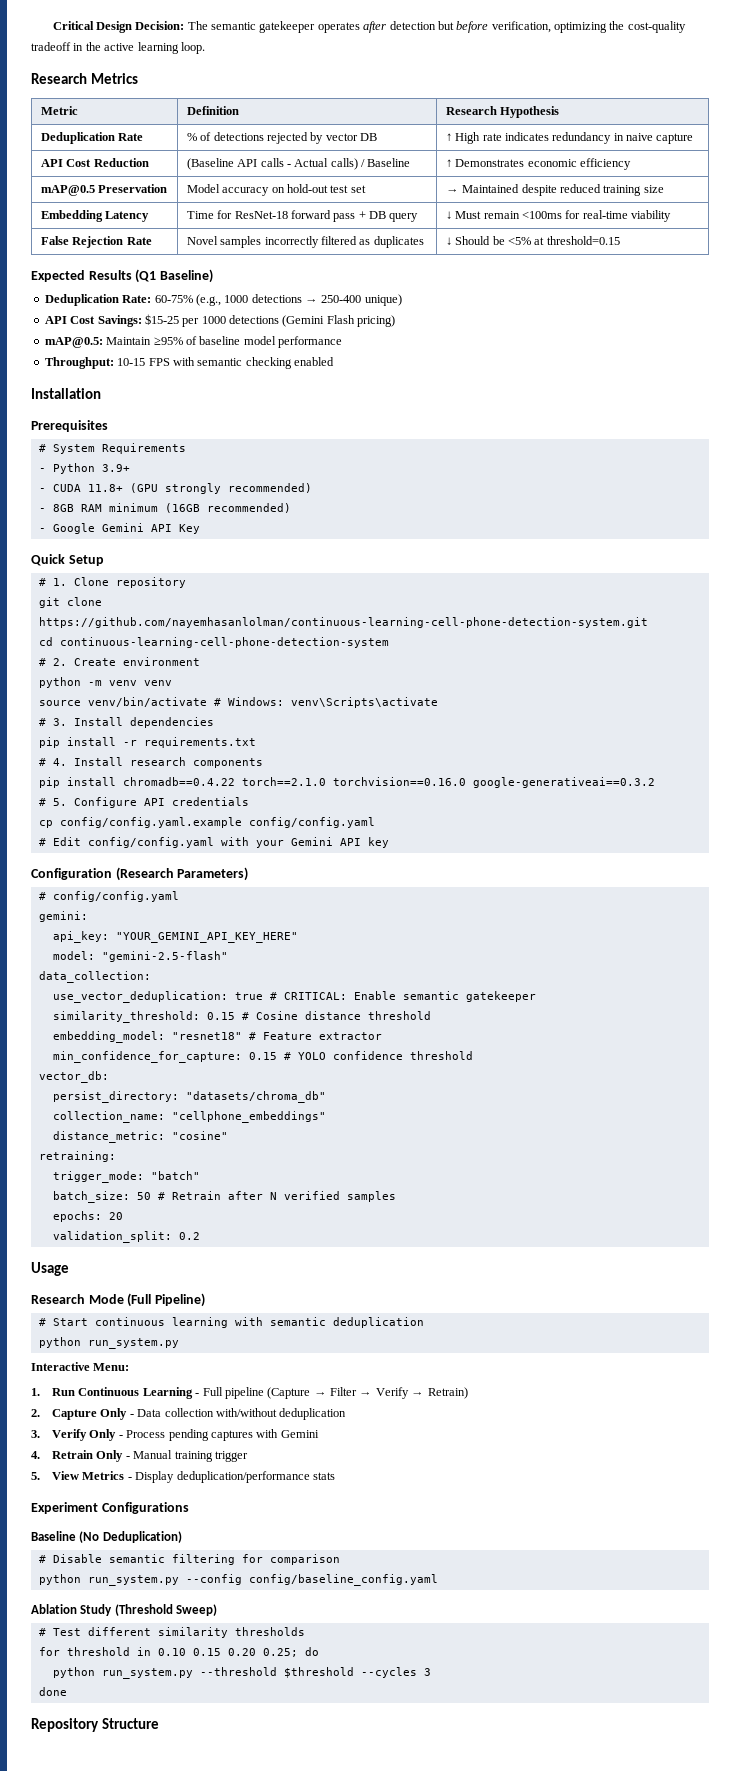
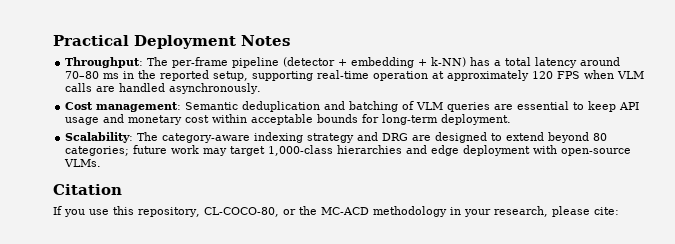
- Critical Design Decision: The semantic gatekeeper operates after detection but before verification, optimizing the cost-quality tradeoff in the active learning loop.
- Research Metrics
- Metric | Definition | Research Hypothesis
- Deduplication Rate | % of detections rejected by vector DB | ↑ High rate indicates redundancy in naive capture
- API Cost Reduction | (Baseline API calls - Actual calls) / Baseline | ↑ Demonstrates economic efficiency
- mAP@0.5 Preservation | Model accuracy on hold-out test set | → Maintained despite reduced training size
- Embedding Latency | Time for ResNet-18 forward pass + DB query | ↓ Must remain <100ms for real-time viability
- False Rejection Rate | Novel samples incorrectly filtered as duplicates | ↓ Should be <5% at threshold=0.15
- Expected Results (Q1 Baseline)
- Deduplication Rate: 60-75% (e.g., 1000 detections → 250-400 unique)
- API Cost Savings: $15-25 per 1000 detections (Gemini Flash pricing)
- mAP@0.5: Maintain ≥95% of baseline model performance
- Throughput: 10-15 FPS with semantic checking enabled
- Installation
- Prerequisites
- # System Requirements
- - Python 3.9+
- - CUDA 11.8+ (GPU strongly recommended)
- - 8GB RAM minimum (16GB recommended)
- - Google Gemini API Key
- Quick Setup
- # 1. Clone repository
- git clone https://github.com/nayemhasanlolman/continuous-learning-cell-phone-detection-system.git
- cd continuous-learning-cell-phone-detection-system
- # 2. Create environment
- python -m venv venv
- source venv/bin/activate # Windows: venv\Scripts\activate
- # 3. Install dependencies
- pip install -r requirements.txt
- # 4. Install research components
- pip install chromadb==0.4.22 torch==2.1.0 torchvision==0.16.0 google-generativeai==0.3.2
- # 5. Configure API credentials
- cp config/config.yaml.example config/config.yaml
- # Edit config/config.yaml with your Gemini API key
- Configuration (Research Parameters)
- # config/config.yaml
- gemini:
- api_key: "YOUR_GEMINI_API_KEY_HERE"
- model: "gemini-2.5-flash"
- data_collection:
- use_vector_deduplication: true # CRITICAL: Enable semantic gatekeeper
- similarity_threshold: 0.15 # Cosine distance threshold
- embedding_model: "resnet18" # Feature extractor
- min_confidence_for_capture: 0.15 # YOLO confidence threshold
- vector_db:
- persist_directory: "datasets/chroma_db"
- collection_name: "cellphone_embeddings"
- distance_metric: "cosine"
- retraining:
- trigger_mode: "batch"
- batch_size: 50 # Retrain after N verified samples
- epochs: 20
- validation_split: 0.2
- Usage
- Research Mode (Full Pipeline)
- # Start continuous learning with semantic deduplication
- python run_system.py
- Interactive Menu:
- 1. Run Continuous Learning - Full pipeline (Capture → Filter → Verify → Retrain)
- 2. Capture Only - Data collection with/without deduplication
- 3. Verify Only - Process pending captures with Gemini
- 4. Retrain Only - Manual training trigger
- 5. View Metrics - Display deduplication/performance stats
- Experiment Configurations
- Baseline (No Deduplication)
- # Disable semantic filtering for comparison
- python run_system.py --config config/baseline_config.yaml
- Ablation Study (Threshold Sweep)
- # Test different similarity thresholds
- for threshold in 0.10 0.15 0.20 0.25; do
- python run_system.py --threshold $threshold --cycles 3
- done
- Repository Structure
+ Practical Deployment Notes
+ Throughput: The per-frame pipeline (detector + embedding + k‑NN) has a total latency around 70–80 ms in the reported setup, supporting real-time operation at approximately 120 FPS when VLM calls are handled asynchronously.
+ Cost management: Semantic deduplication and batching of VLM queries are essential to keep API usage and monetary cost within acceptable bounds for long-term deployment.
+ Scalability: The category-aware indexing strategy and DRG are designed to extend beyond 80 categories; future work may target 1,000-class hierarchies and edge deployment with open-source VLMs.
+ Citation
+ If you use this repository, CL‑COCO‑80, or the MC‑ACD methodology in your research, please cite:

